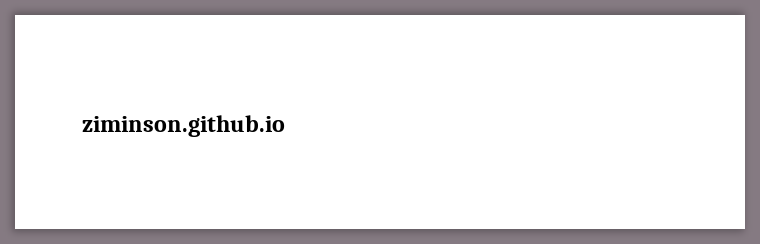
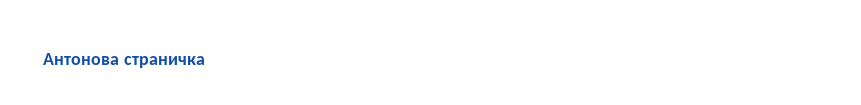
- ziminson.github.io
+ Антонова страничка

